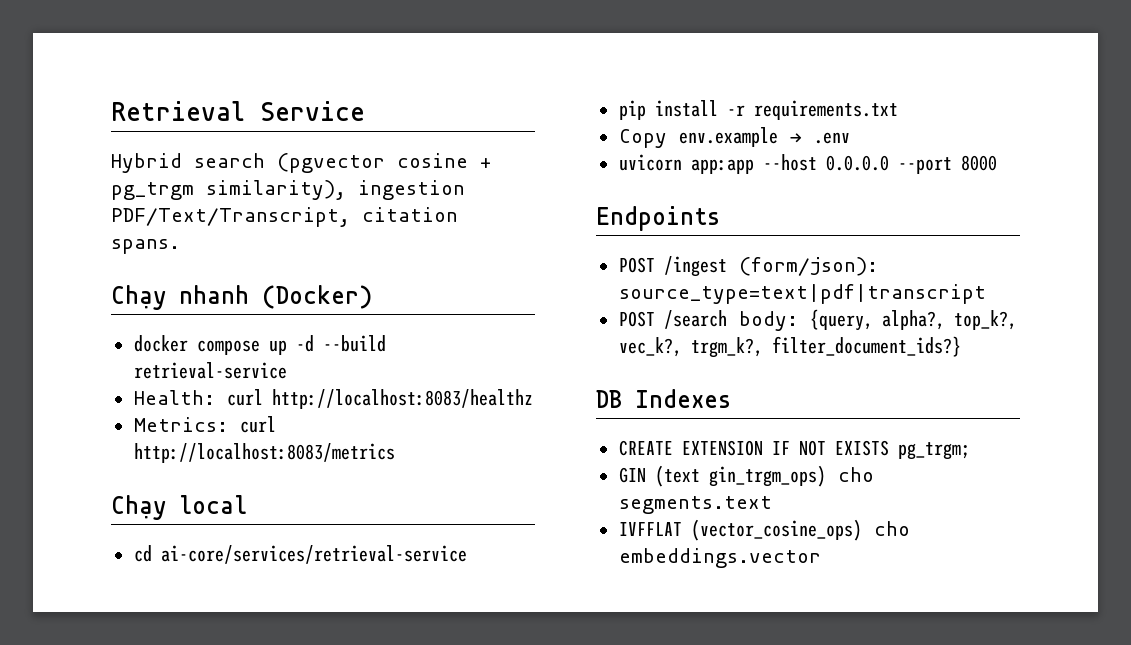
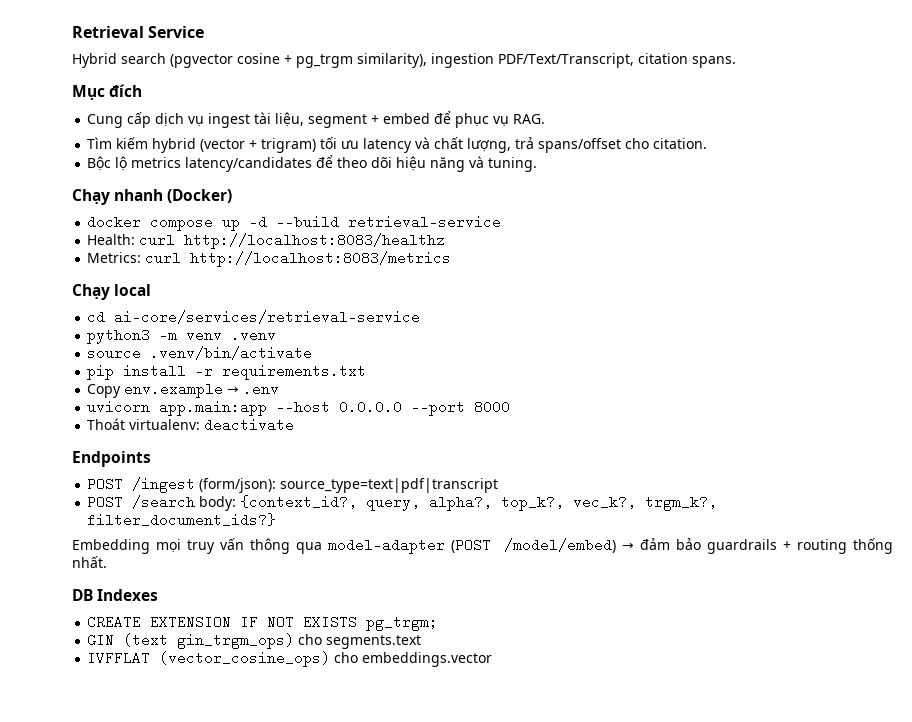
+ Mục đích
+ Cung cấp dịch vụ ingest tài liệu, segment + embed để phục vụ RAG.
+ Tìm kiếm hybrid (vector + trigram) tối ưu latency và chất lượng, trả spans/offset cho citation.
+ Bộc lộ metrics latency/candidates để theo dõi hiệu năng và tuning.
+ python3 -m venv .venv
+ source .venv/bin/activate
- uvicorn app:app --host 0.0.0.0 --port 8000
+ uvicorn app.main:app --host 0.0.0.0 --port 8000
+ Thoát virtualenv: deactivate
- POST /search body: {query, alpha?, top_k?, vec_k?, trgm_k?, filter_document_ids?}
+ POST /search body: {context_id?, query, alpha?, top_k?, vec_k?, trgm_k?, filter_document_ids?}
+ Embedding mọi truy vấn thông qua model-adapter (POST /model/embed) → đảm bảo guardrails + routing thống nhất.

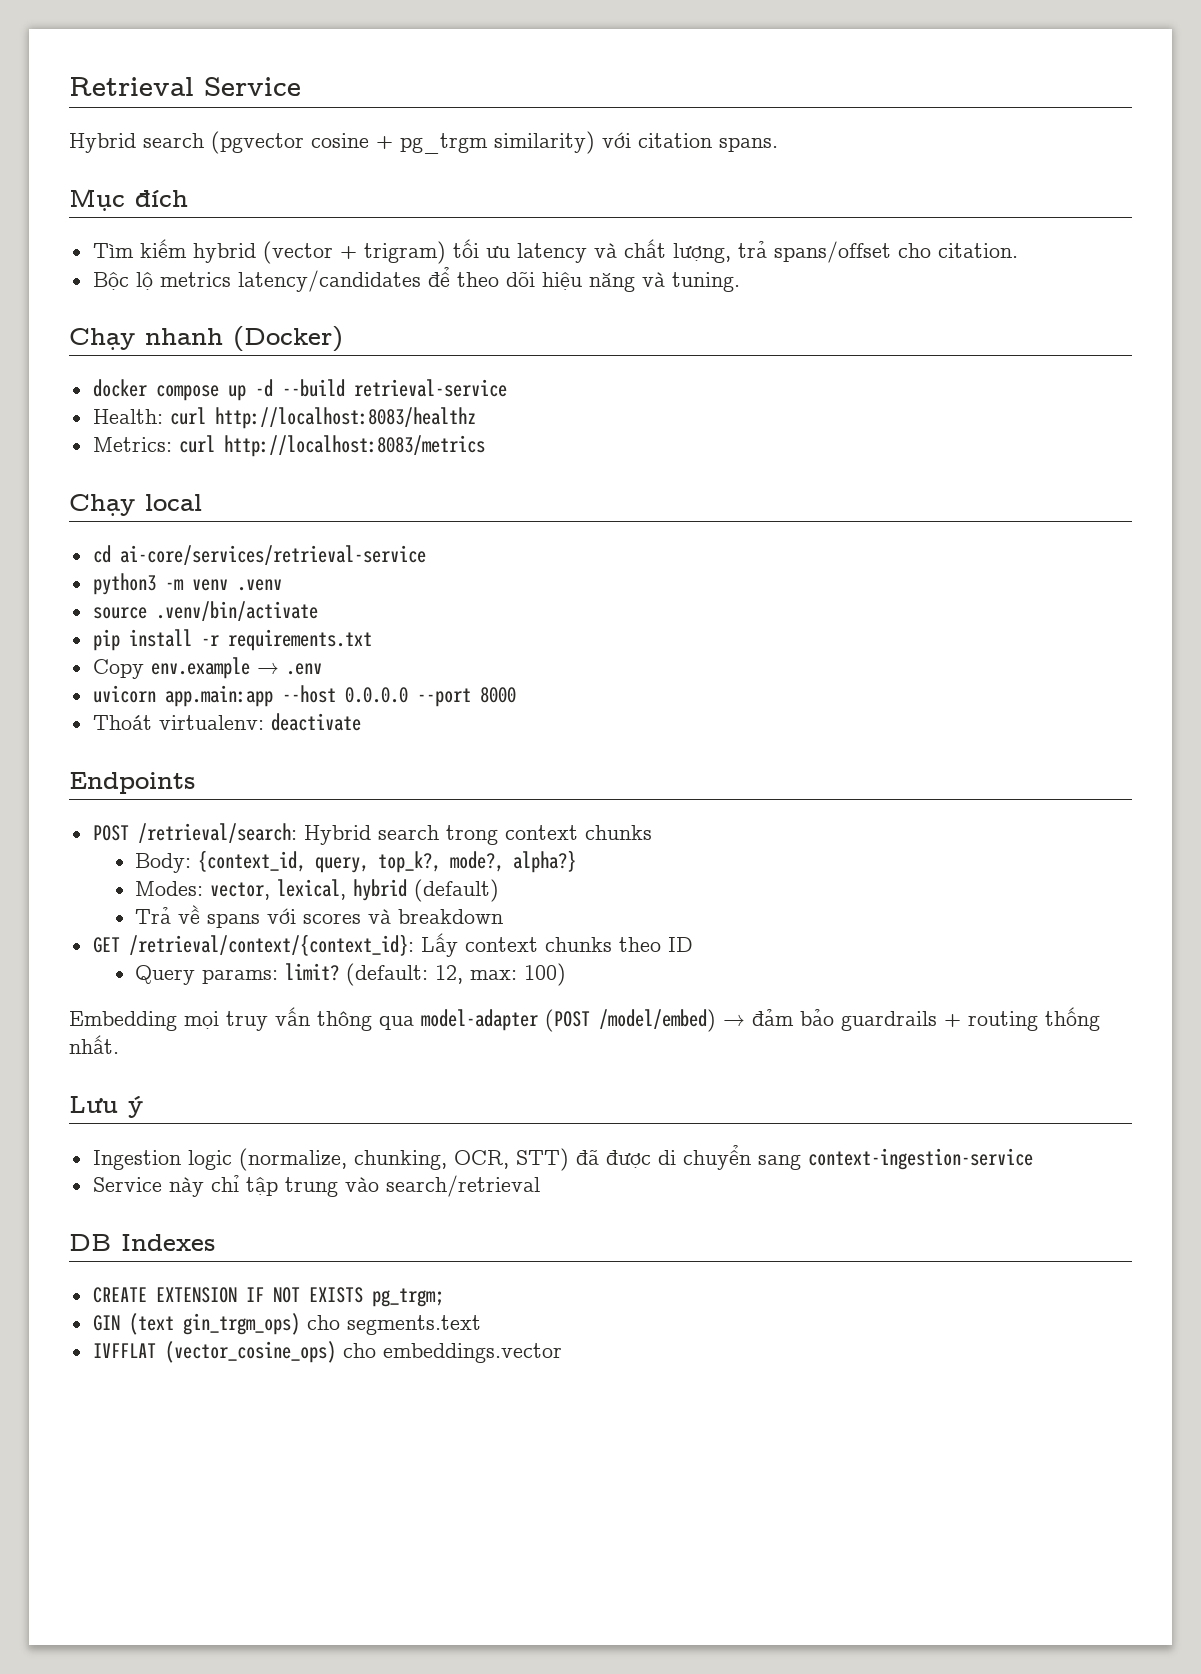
- Hybrid search (pgvector cosine + pg_trgm similarity), ingestion PDF/Text/Transcript, citation spans.
+ Hybrid search (pgvector cosine + pg_trgm similarity) với citation spans.
- Cung cấp dịch vụ ingest tài liệu, segment + embed để phục vụ RAG.
- POST /ingest (form/json): source_type=text|pdf|transcript
- POST /search body: {context_id?, query, alpha?, top_k?, vec_k?, trgm_k?, filter_document_ids?}
+ POST /retrieval/search: Hybrid search trong context chunks
+ Body: {context_id, query, top_k?, mode?, alpha?}
+ Modes: vector, lexical, hybrid (default)
+ Trả về spans với scores và breakdown
+ GET /retrieval/context/{context_id}: Lấy context chunks theo ID
+ Query params: limit? (default: 12, max: 100)
+ Lưu ý
+ Ingestion logic (normalize, chunking, OCR, STT) đã được di chuyển sang context-ingestion-service
+ Service này chỉ tập trung vào search/retrieval

